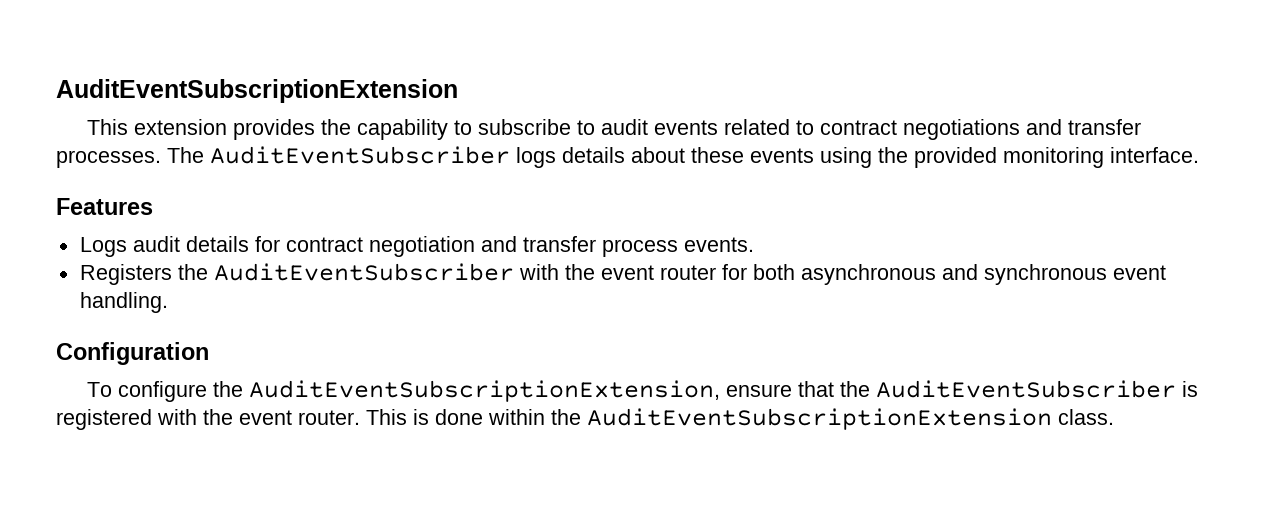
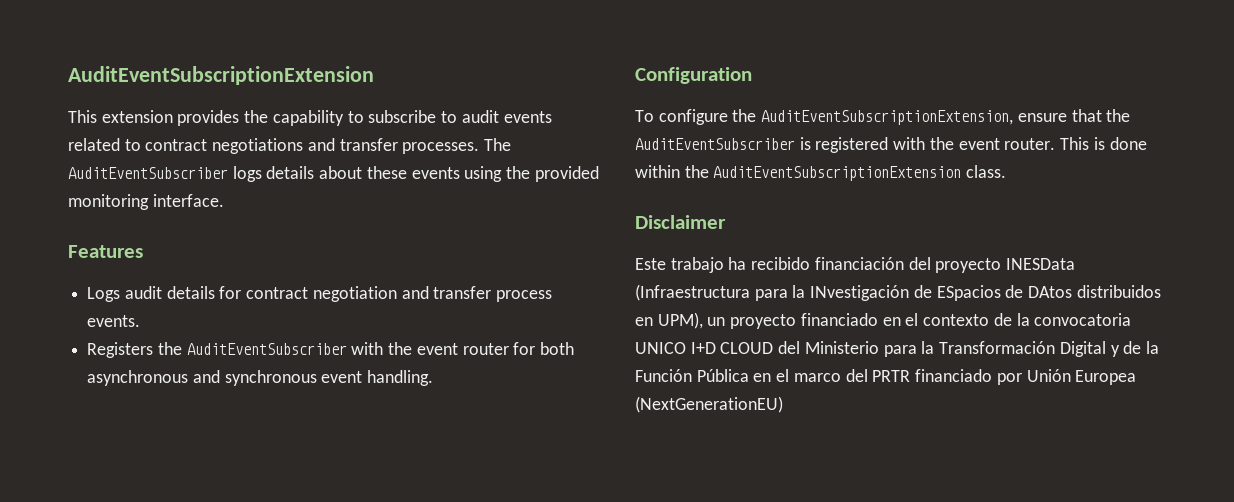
+ Disclaimer
+ Este trabajo ha recibido financiación del proyecto INESData (Infraestructura para la INvestigación de ESpacios de DAtos distribuidos en UPM), un proyecto financiado en el contexto de la convocatoria UNICO I+D CLOUD del Ministerio para la Transformación Digital y de la Función Pública en el marco del PRTR financiado por Unión Europea (NextGenerationEU)

